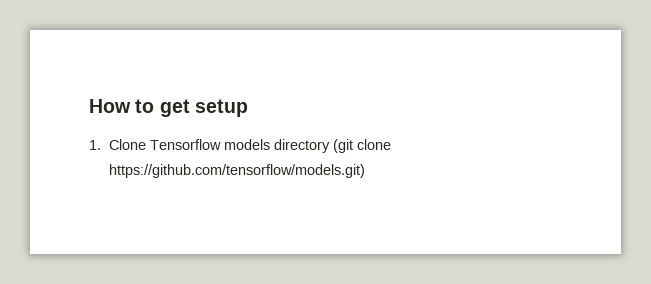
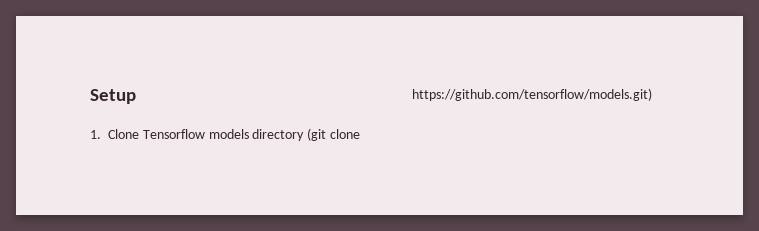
- How to get setup
+ Setup

